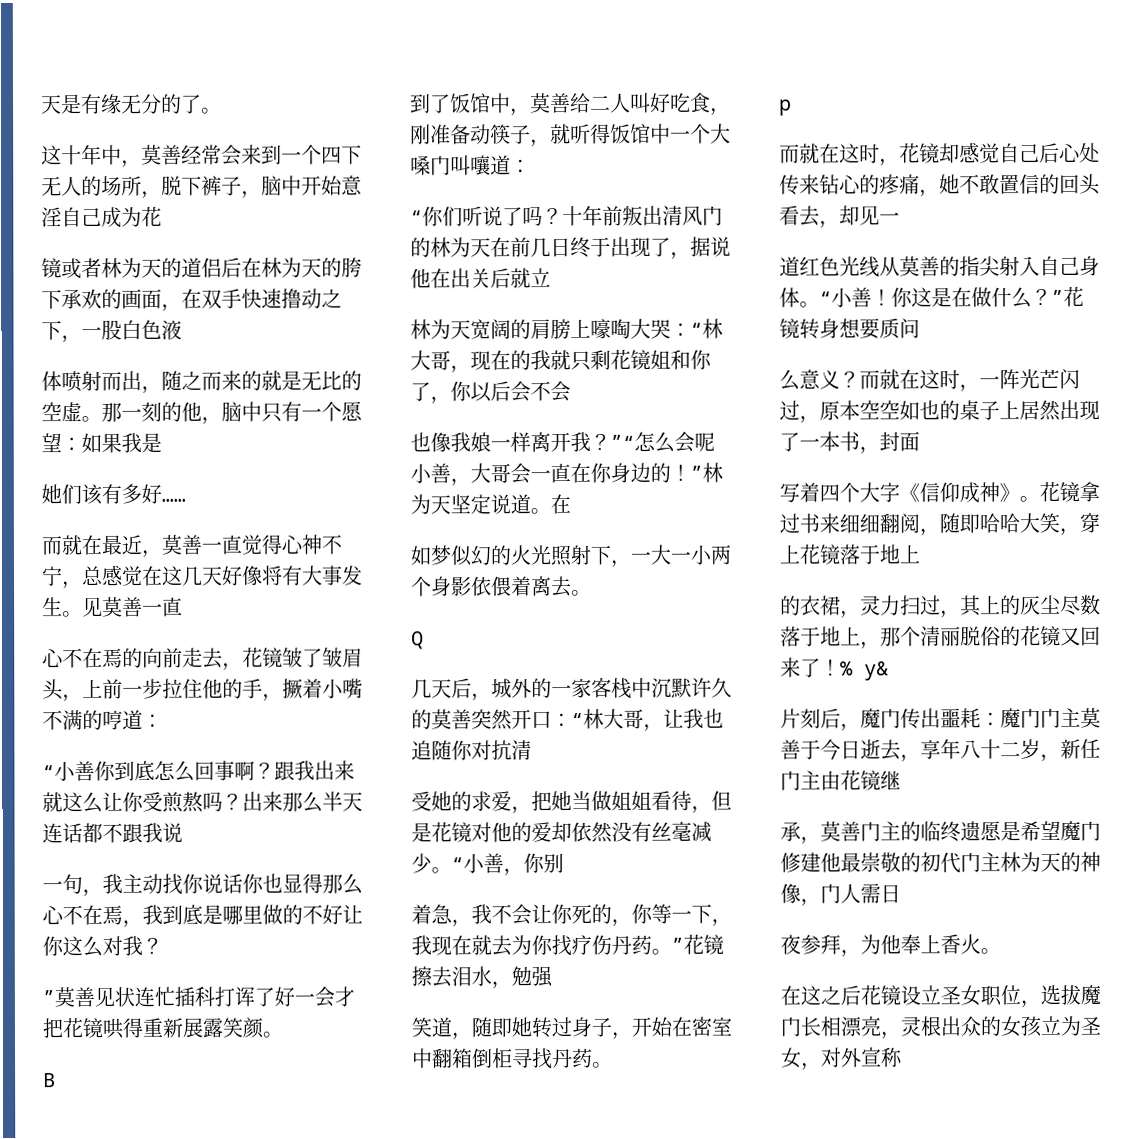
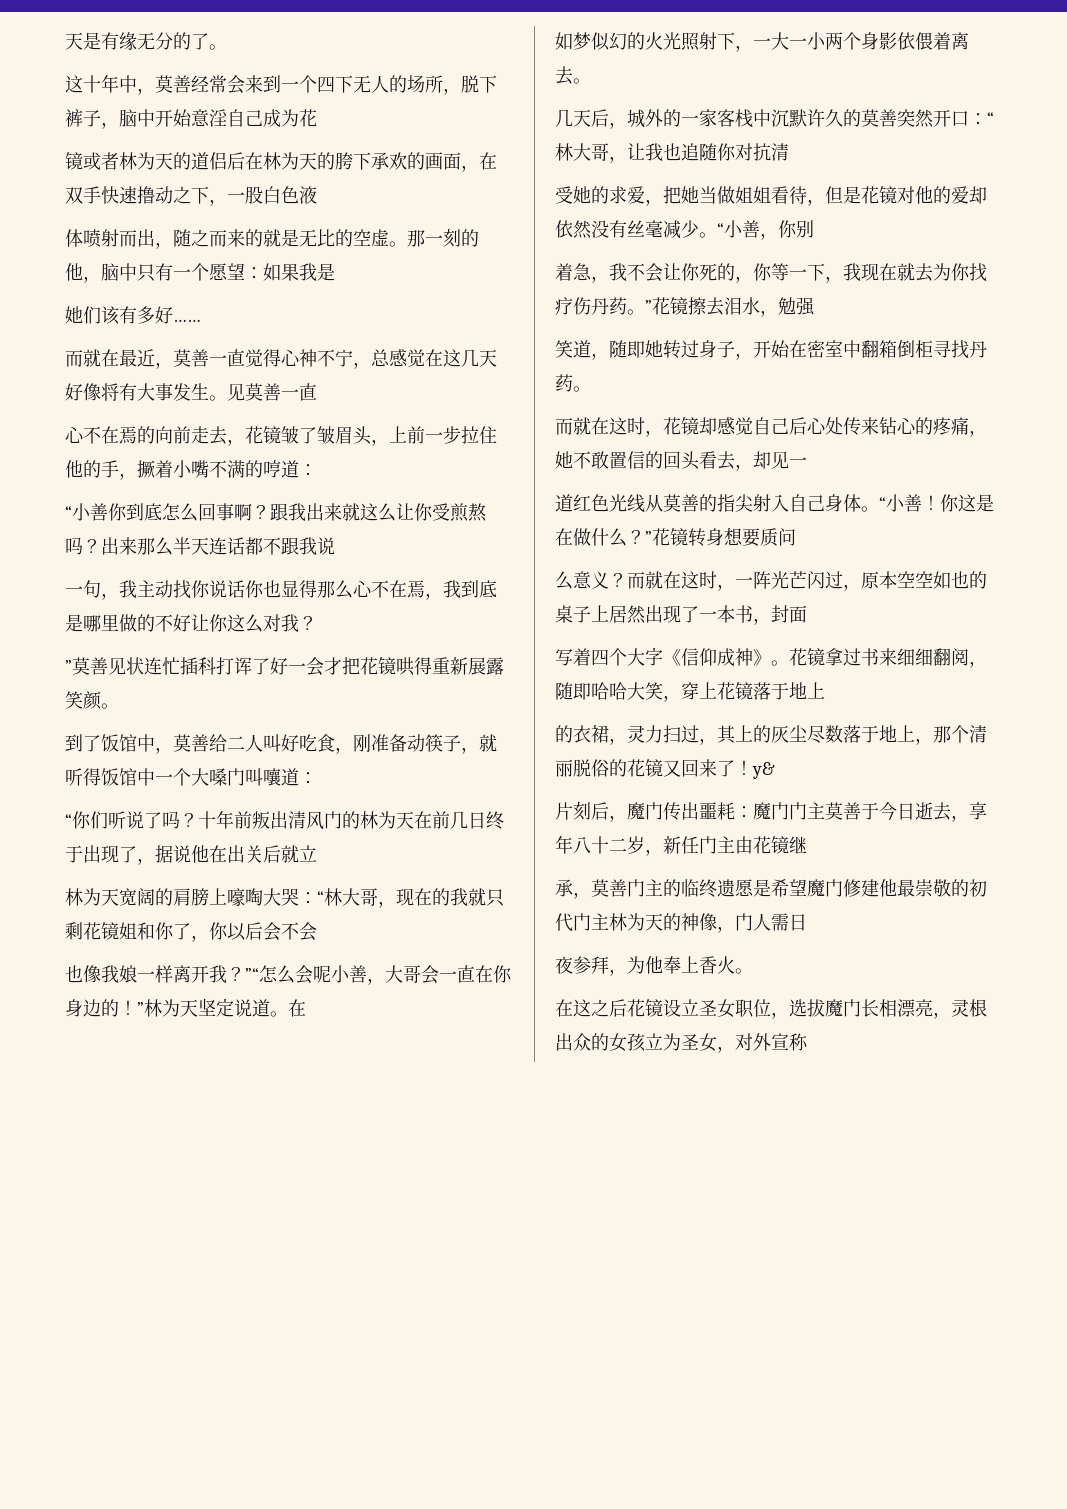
- B
- Q
- p
- 的衣裙，灵力扫过，其上的灰尘尽数落于地上，那个清丽脱俗的花镜又回来了！% y&
+ 的衣裙，灵力扫过，其上的灰尘尽数落于地上，那个清丽脱俗的花镜又回来了！y&

